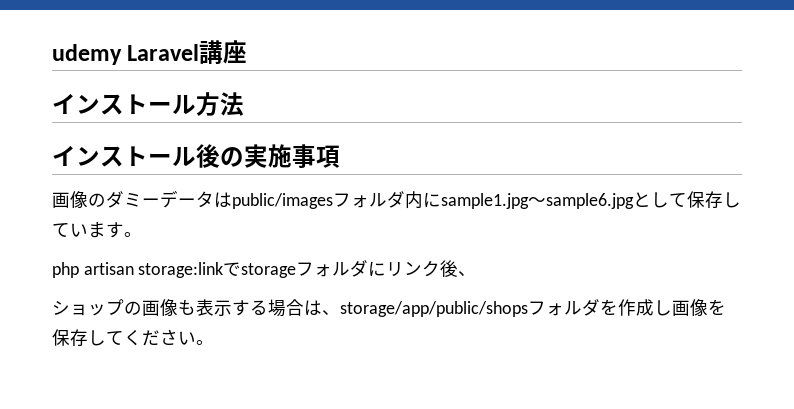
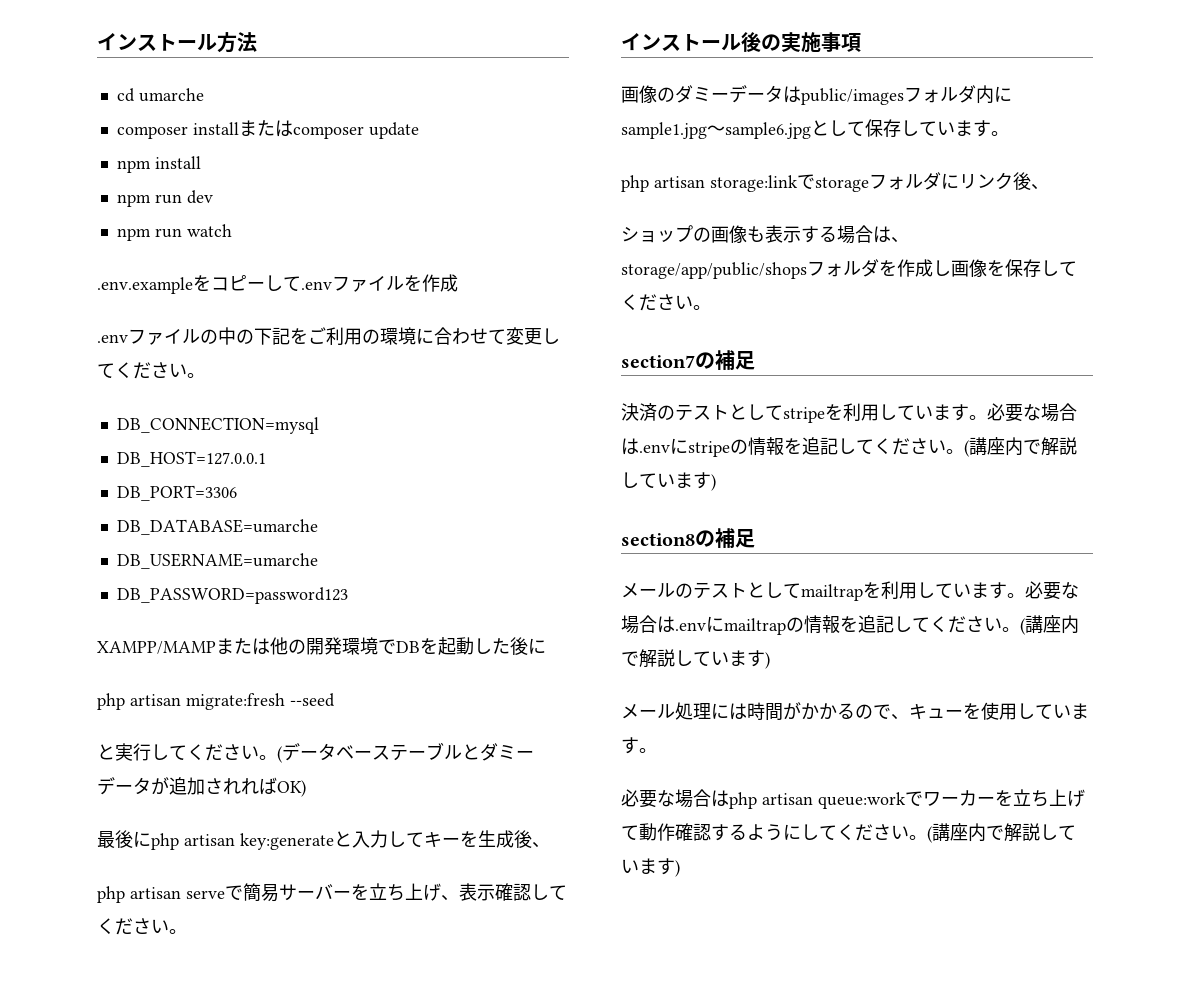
- udemy Laravel講座
+ cd umarche
+ composer installまたはcomposer update
+ npm install
+ npm run dev
+ npm run watch
+ .env.exampleをコピーして.envファイルを作成
+ .envファイルの中の下記をご利用の環境に合わせて変更してください。
+ DB_CONNECTION=mysql
+ DB_HOST=127.0.0.1
+ DB_PORT=3306
+ DB_DATABASE=umarche
+ DB_USERNAME=umarche
+ DB_PASSWORD=password123
+ XAMPP/MAMPまたは他の開発環境でDBを起動した後に
+ php artisan migrate:fresh --seed
+ と実行してください。(データベーステーブルとダミーデータが追加されればOK)
+ 最後にphp artisan key:generateと入力してキーを生成後、
+ php artisan serveで簡易サーバーを立ち上げ、表示確認してください。
- 画像のダミーデータはpublic/imagesフォルダ内にsample1.jpg～sample6.jpgとして保存しています。
+ 画像のダミーデータはpublic/imagesフォルダ内にsample1.jpg〜sample6.jpgとして保存しています。
+ section7の補足
+ 決済のテストとしてstripeを利用しています。必要な場合は.envにstripeの情報を追記してください。(講座内で解説しています)
+ section8の補足
+ メールのテストとしてmailtrapを利用しています。必要な場合は.envにmailtrapの情報を追記してください。(講座内で解説しています)
+ メール処理には時間がかかるので、キューを使用しています。
+ 必要な場合はphp artisan queue:workでワーカーを立ち上げて動作確認するようにしてください。(講座内で解説しています)

